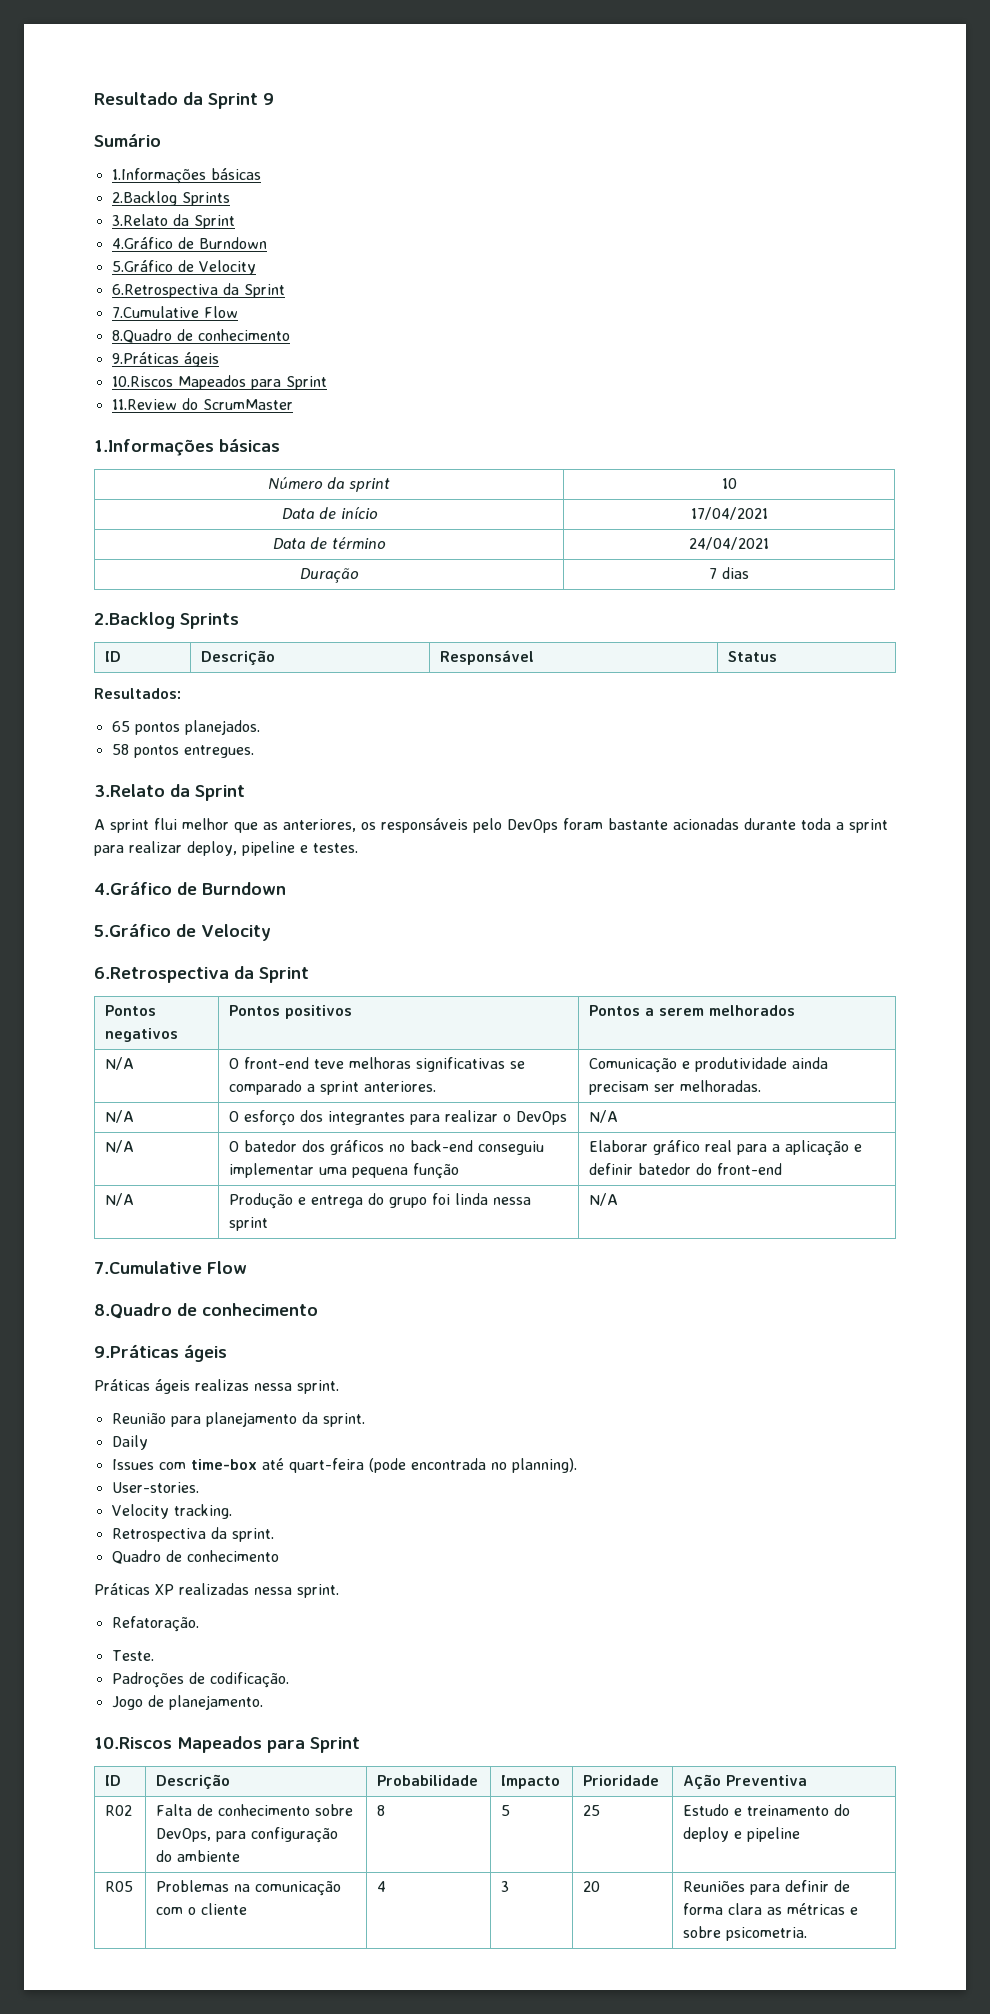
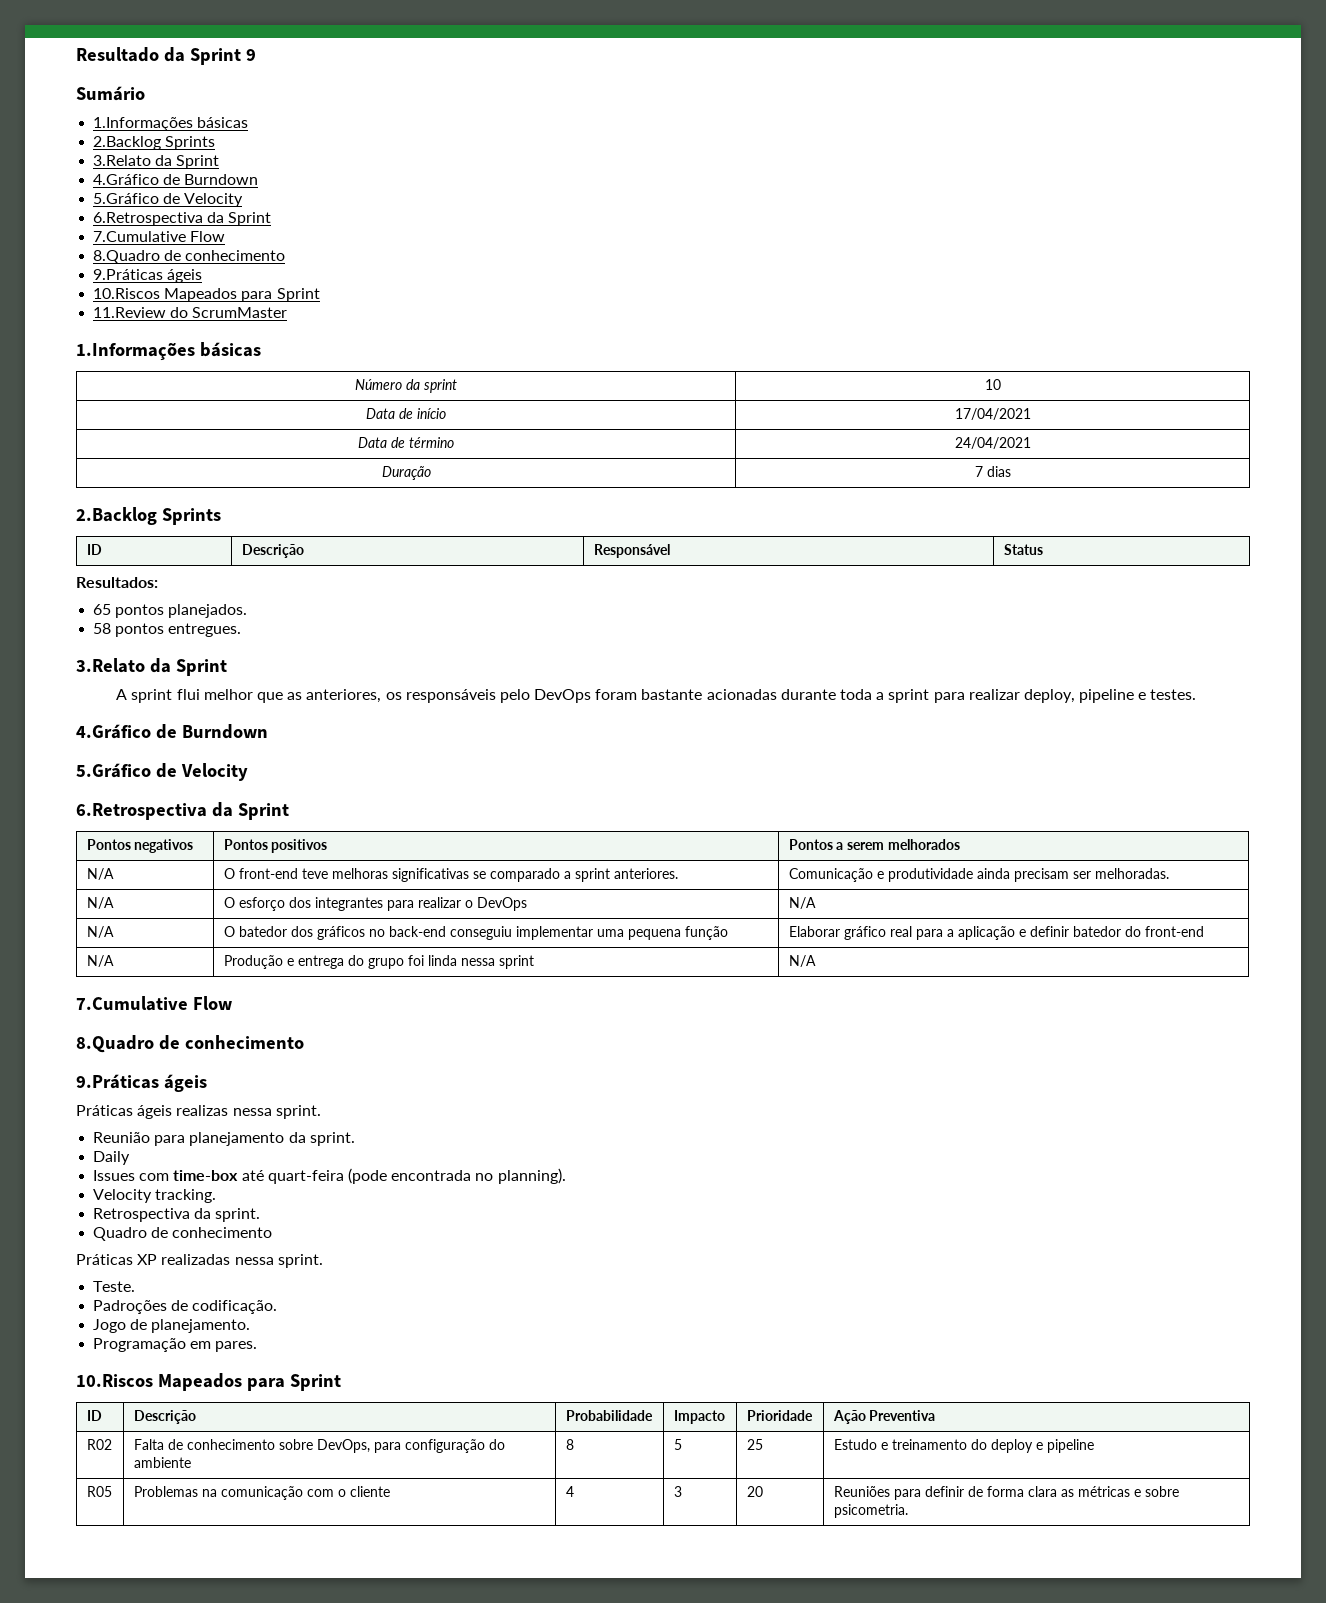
- User-stories.
- Refatoração.
+ Programação em pares.

